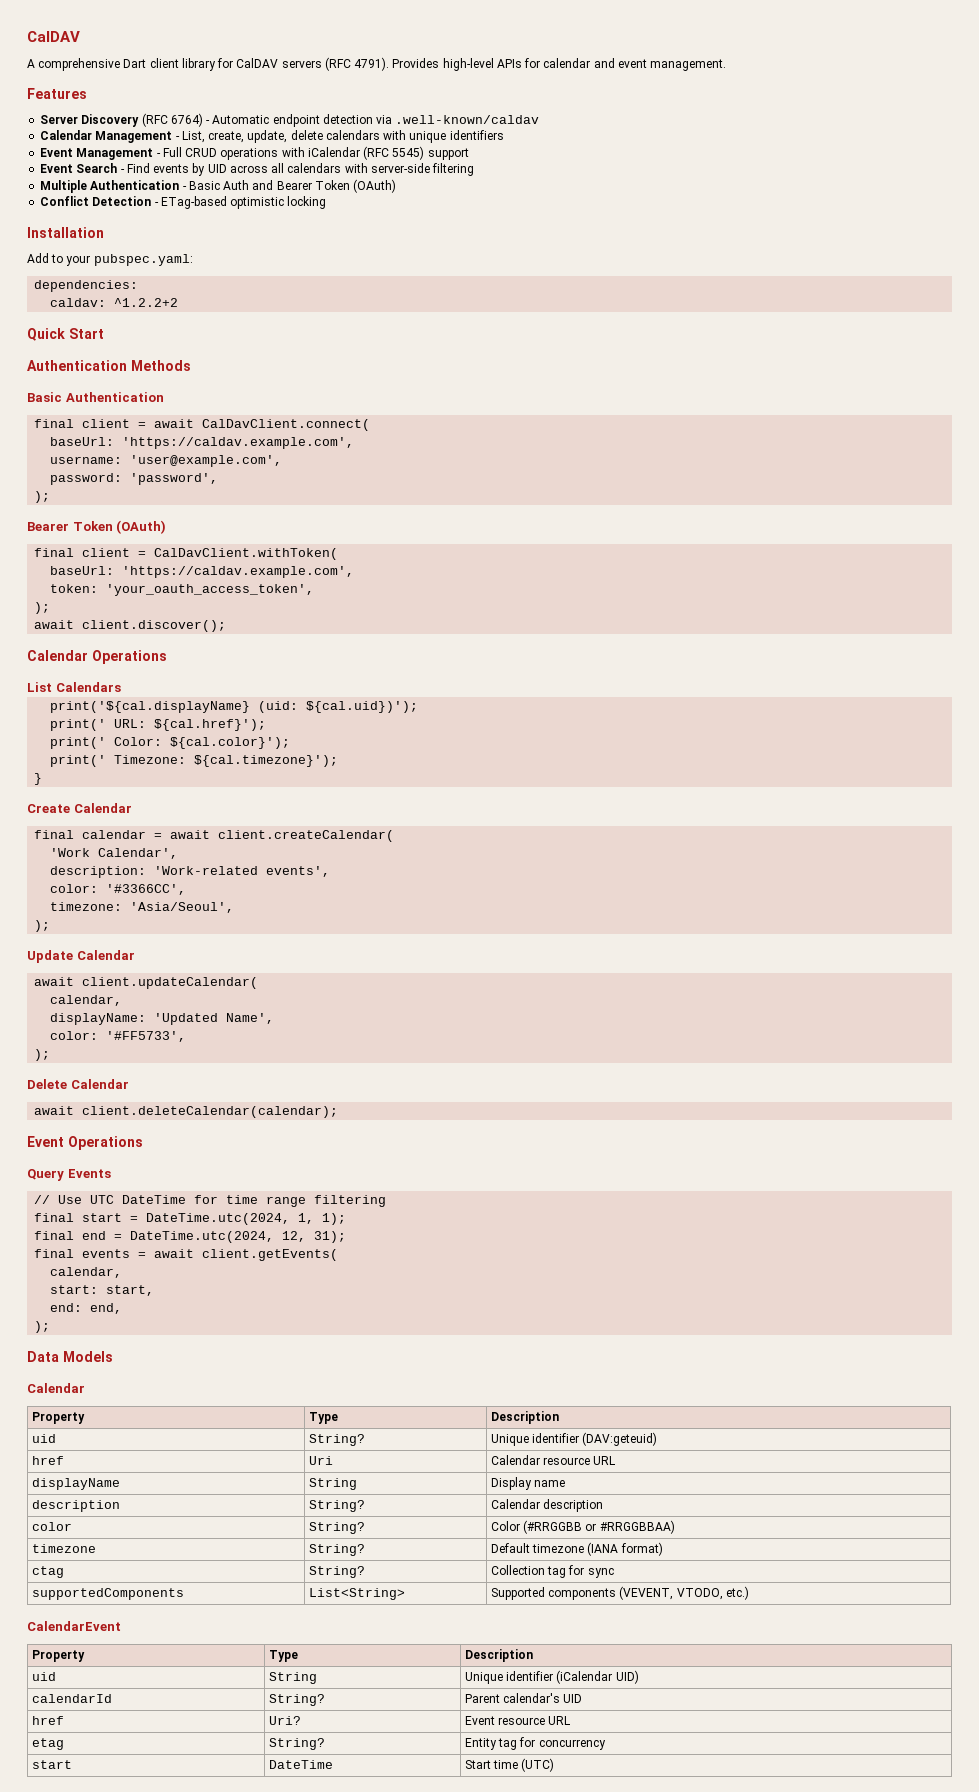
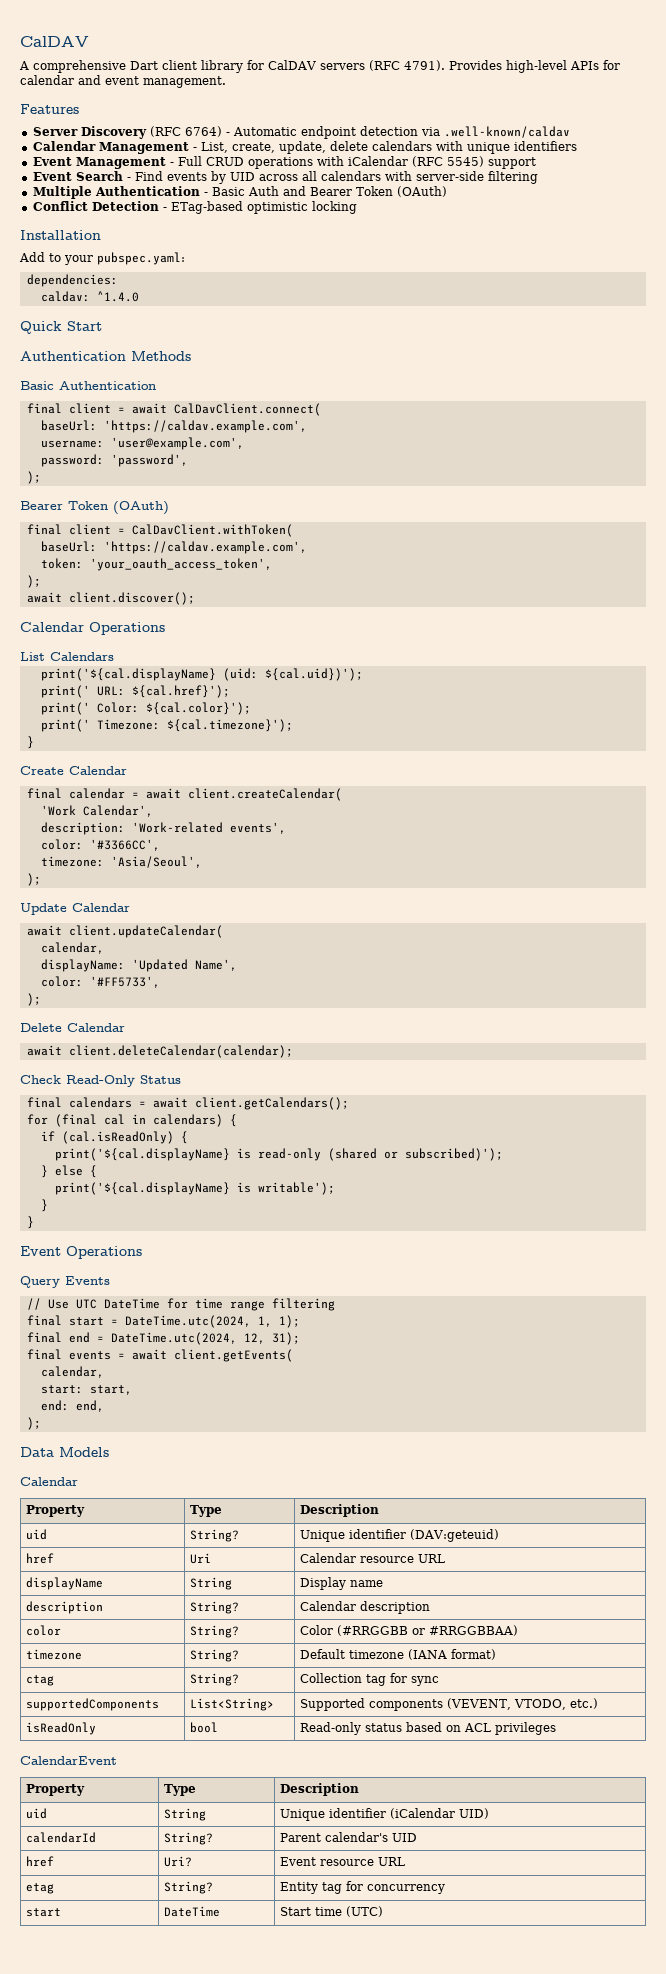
- caldav: ^1.2.2+2
+ caldav: ^1.4.0
+ Check Read-Only Status
+ final calendars = await client.getCalendars();
+ for (final cal in calendars) {
+ if (cal.isReadOnly) {
+ print('${cal.displayName} is read-only (shared or subscribed)');
+ } else {
+ print('${cal.displayName} is writable');
+ }
+ }
+ isReadOnly | bool | Read-only status based on ACL privileges

